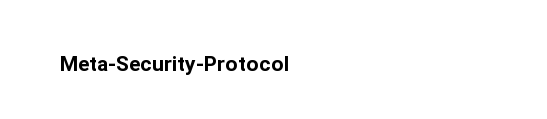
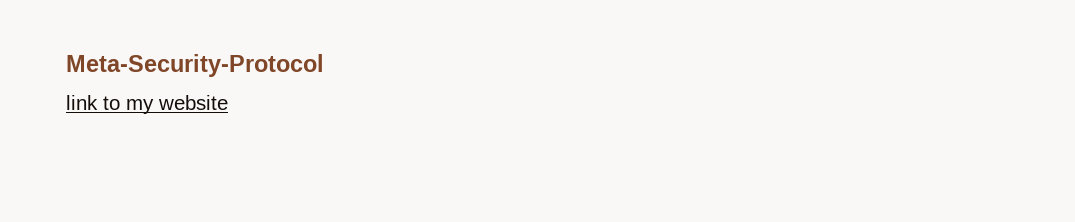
+ link to my website

